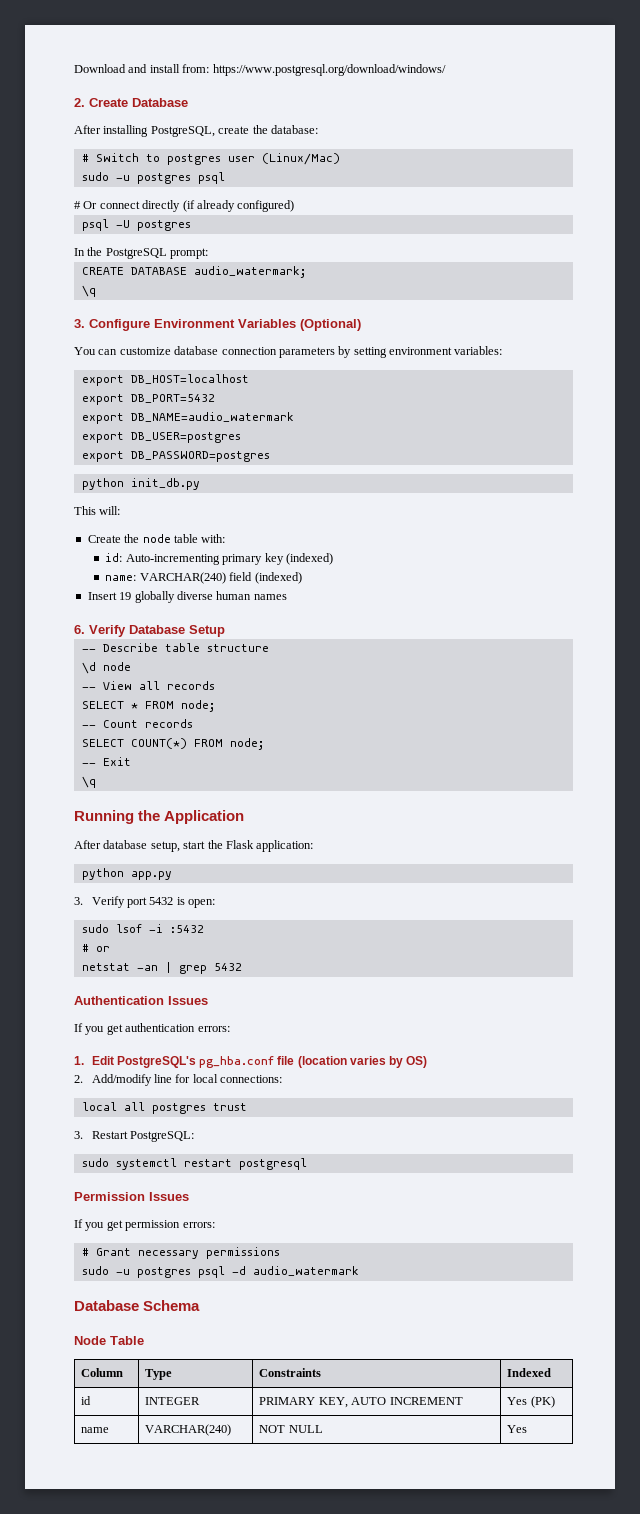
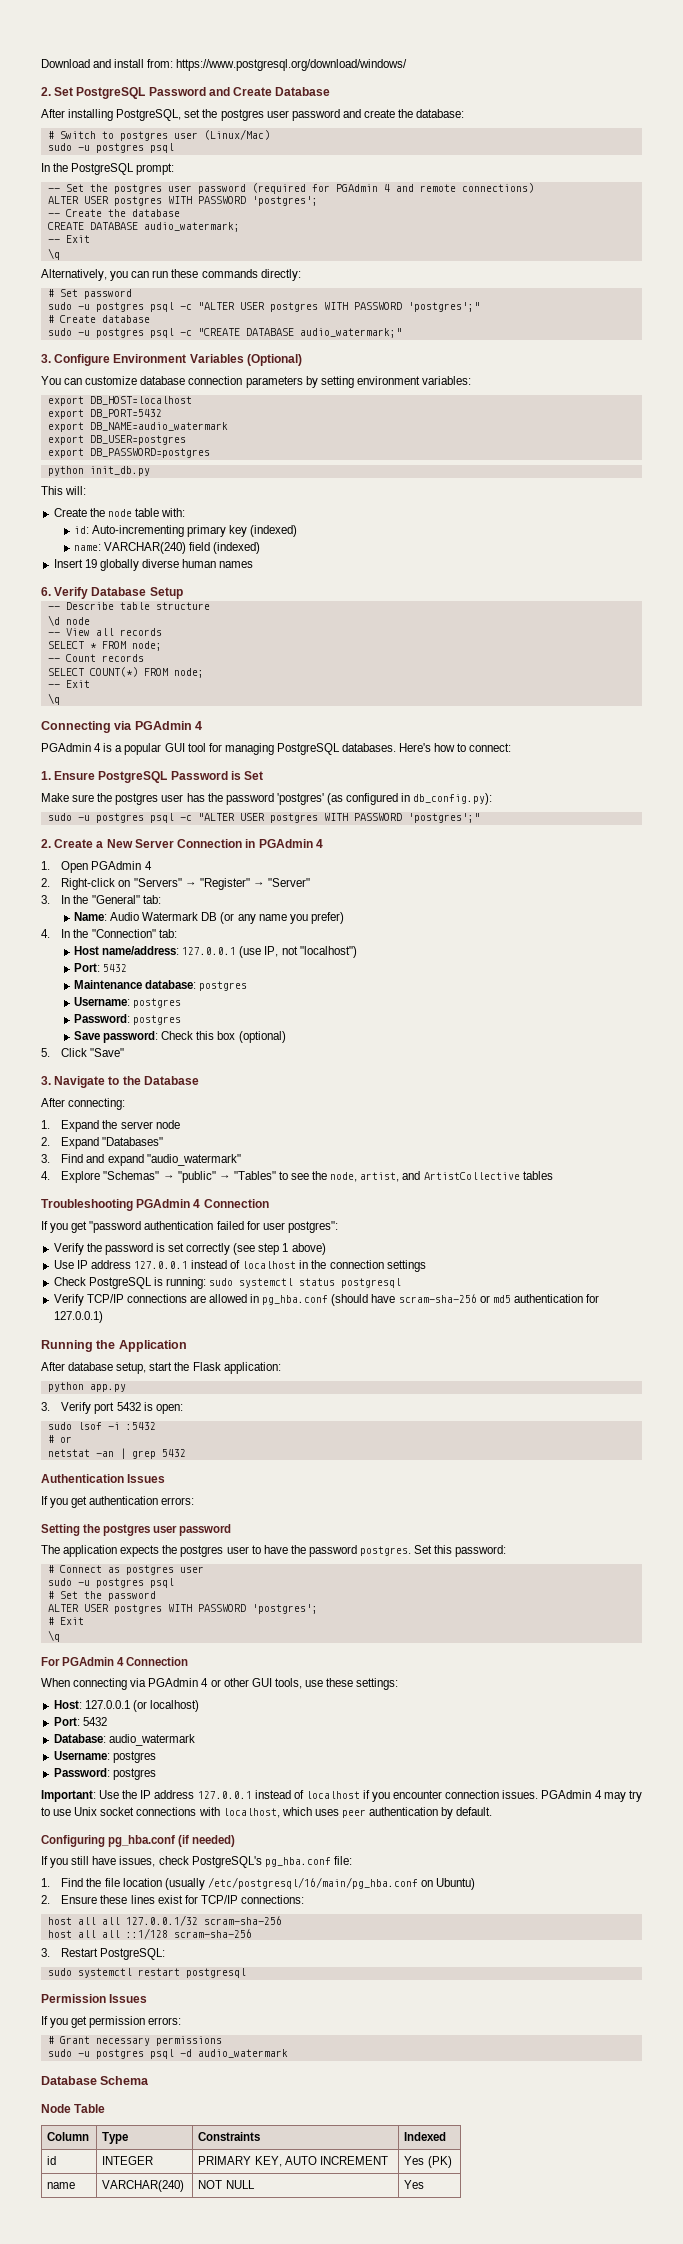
- 2. Create Database
+ 2. Set PostgreSQL Password and Create Database
- After installing PostgreSQL, create the database:
+ After installing PostgreSQL, set the postgres user password and create the database:
- # Or connect directly (if already configured)
- psql -U postgres
  In the PostgreSQL prompt:
+ -- Set the postgres user password (required for PGAdmin 4 and remote connections)
+ ALTER USER postgres WITH PASSWORD 'postgres';
+ -- Create the database
  CREATE DATABASE audio_watermark;
+ -- Exit
  \q
+ Alternatively, you can run these commands directly:
+ # Set password
+ sudo -u postgres psql -c "ALTER USER postgres WITH PASSWORD 'postgres';"
+ # Create database
+ sudo -u postgres psql -c "CREATE DATABASE audio_watermark;"
+ Connecting via PGAdmin 4
+ PGAdmin 4 is a popular GUI tool for managing PostgreSQL databases. Here's how to connect:
+ 1. Ensure PostgreSQL Password is Set
+ Make sure the postgres user has the password 'postgres' (as configured in db_config.py):
+ sudo -u postgres psql -c "ALTER USER postgres WITH PASSWORD 'postgres';"
+ 2. Create a New Server Connection in PGAdmin 4
+ 1. Open PGAdmin 4
+ 2. Right-click on "Servers" → "Register" → "Server"
+ 3. In the "General" tab:
+ Name: Audio Watermark DB (or any name you prefer)
+ 4. In the "Connection" tab:
+ Host name/address: 127.0.0.1 (use IP, not "localhost")
+ Port: 5432
+ Maintenance database: postgres
+ Username: postgres
+ Password: postgres
+ Save password: Check this box (optional)
+ 5. Click "Save"
+ 3. Navigate to the Database
+ After connecting:
+ 1. Expand the server node
+ 2. Expand "Databases"
+ 3. Find and expand "audio_watermark"
+ 4. Explore "Schemas" → "public" → "Tables" to see the node, artist, and ArtistCollective tables
+ Troubleshooting PGAdmin 4 Connection
+ If you get "password authentication failed for user postgres":
+ Verify the password is set correctly (see step 1 above)
+ Use IP address 127.0.0.1 instead of localhost in the connection settings
+ Check PostgreSQL is running: sudo systemctl status postgresql
+ Verify TCP/IP connections are allowed in pg_hba.conf (should have scram-sha-256 or md5 authentication for 127.0.0.1)
- 1. Edit PostgreSQL's pg_hba.conf file (location varies by OS)
- 2. Add/modify line for local connections:
- local all postgres trust
+ Setting the postgres user password
+ The application expects the postgres user to have the password postgres. Set this password:
+ # Connect as postgres user
+ sudo -u postgres psql
+ # Set the password
+ ALTER USER postgres WITH PASSWORD 'postgres';
+ # Exit
+ \q
+ For PGAdmin 4 Connection
+ When connecting via PGAdmin 4 or other GUI tools, use these settings:
+ Host: 127.0.0.1 (or localhost)
+ Port: 5432
+ Database: audio_watermark
+ Username: postgres
+ Password: postgres
+ Important: Use the IP address 127.0.0.1 instead of localhost if you encounter connection issues. PGAdmin 4 may try to use Unix socket connections with localhost, which uses peer authentication by default.
+ Configuring pg_hba.conf (if needed)
+ If you still have issues, check PostgreSQL's pg_hba.conf file:
+ 1. Find the file location (usually /etc/postgresql/16/main/pg_hba.conf on Ubuntu)
+ 2. Ensure these lines exist for TCP/IP connections:
+ host all all 127.0.0.1/32 scram-sha-256
+ host all all ::1/128 scram-sha-256

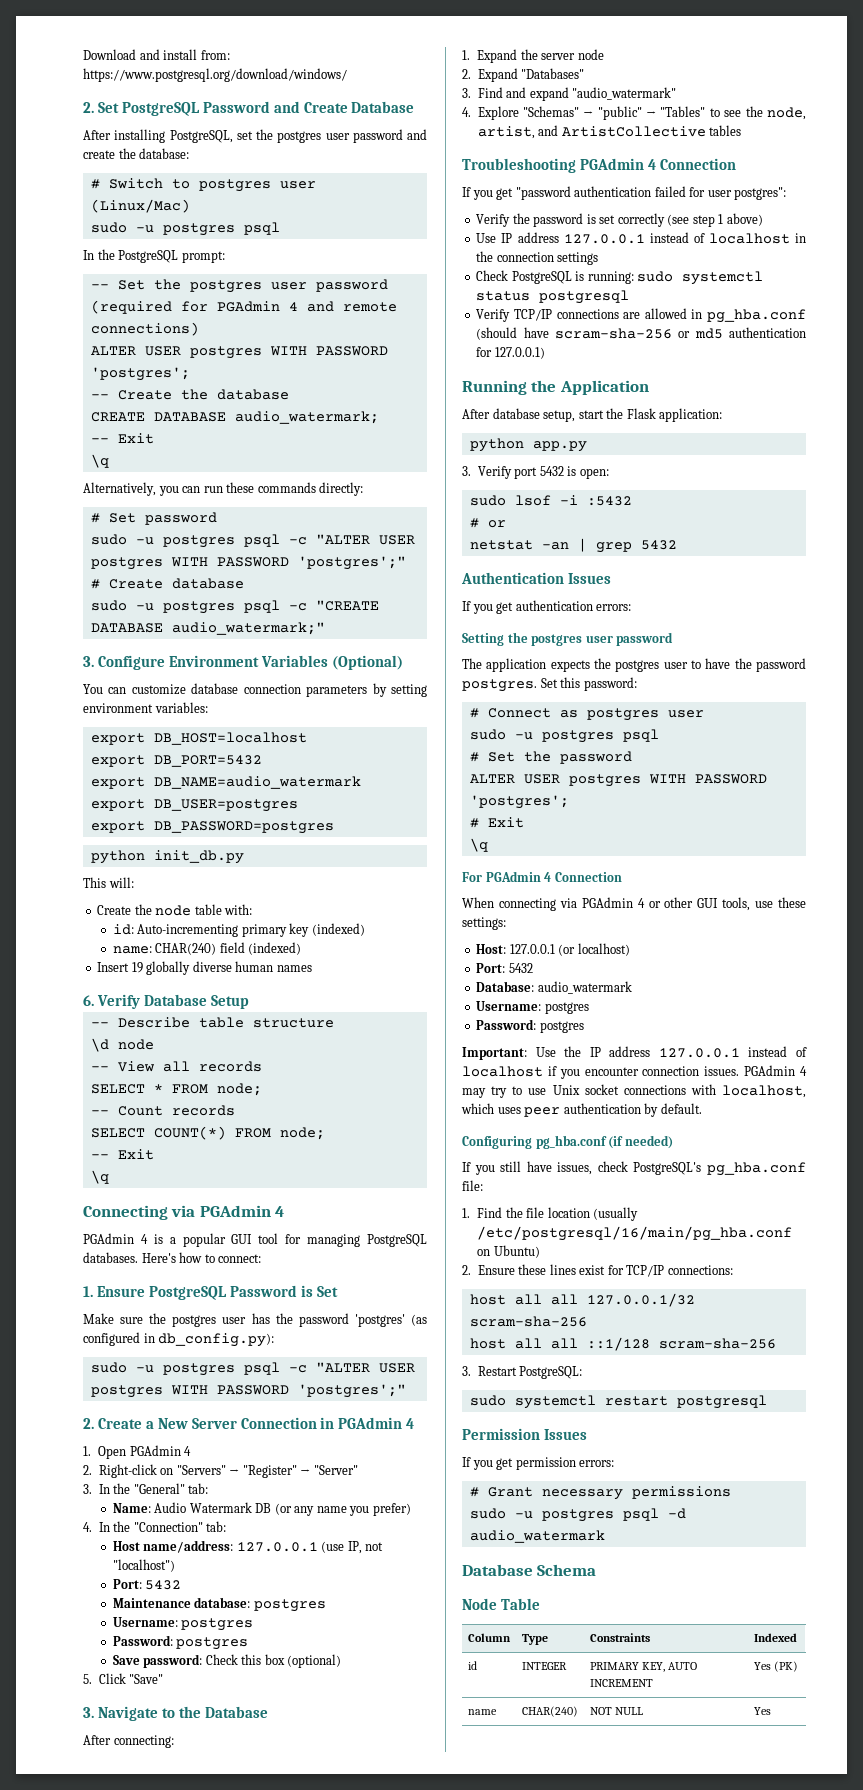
- name: VARCHAR(240) field (indexed)
+ name: CHAR(240) field (indexed)
- name | VARCHAR(240) | NOT NULL | Yes
+ name | CHAR(240) | NOT NULL | Yes

